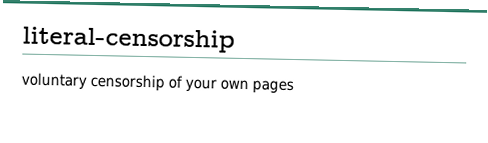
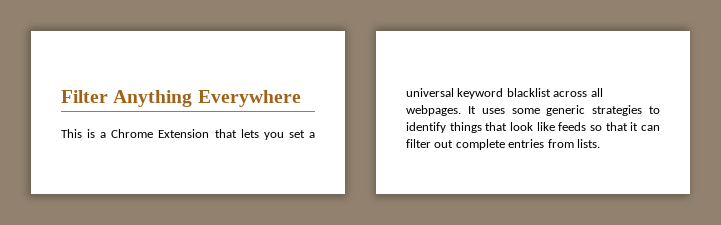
- literal-censorship
- voluntary censorship of your own pages
+ Filter Anything Everywhere
+ This is a Chrome Extension that lets you set a universal keyword blacklist across all webpages. It uses some generic strategies to identify things that look like feeds so that it can filter out complete entries from lists.

